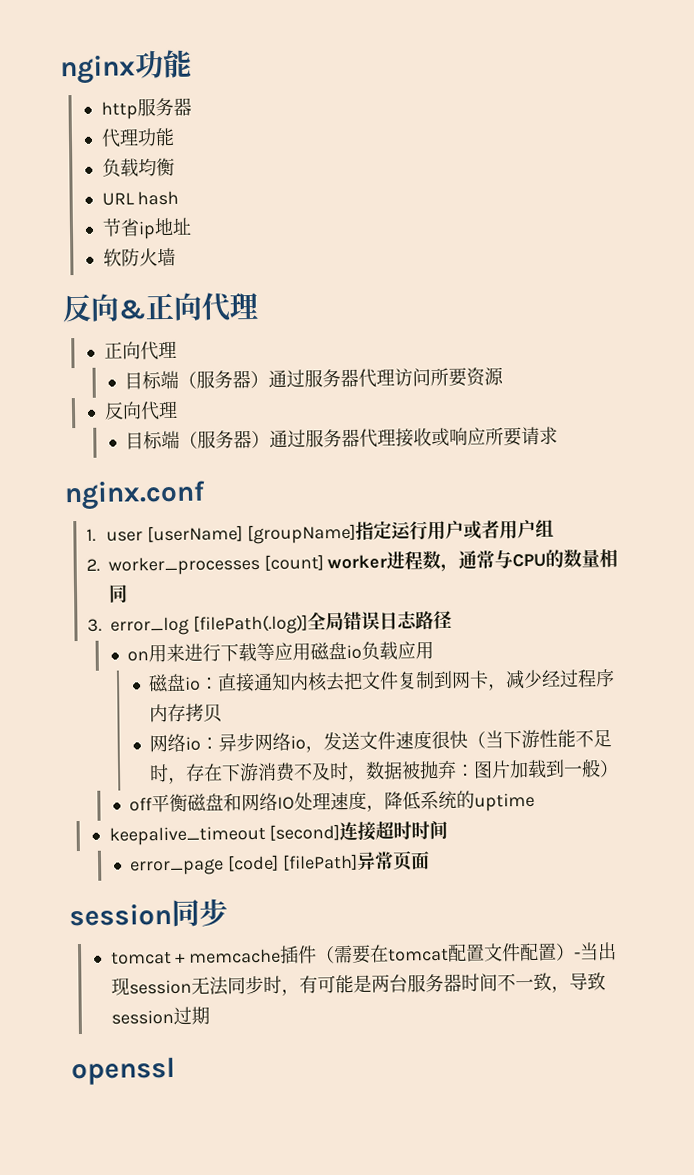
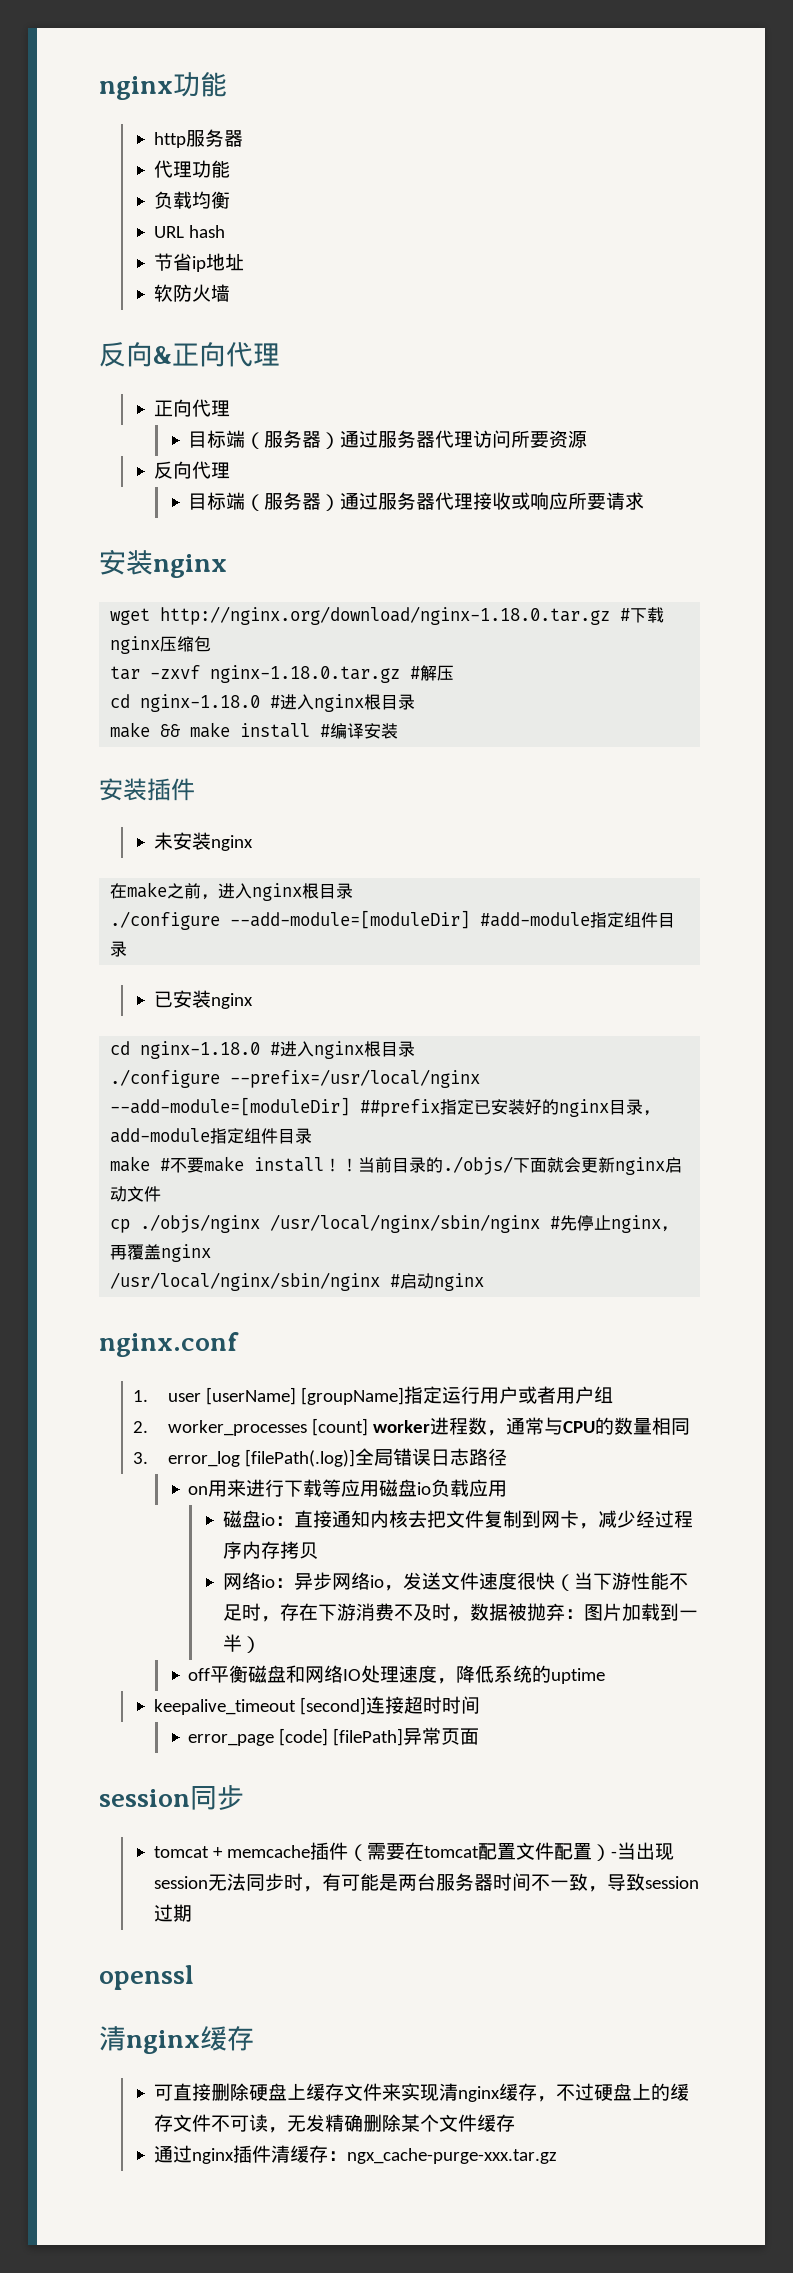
  目标端（服务器）通过服务器代理接收或响应所要请求
+ 安装nginx
+ wget http://nginx.org/download/nginx-1.18.0.tar.gz #下载nginx压缩包
+ tar -zxvf nginx-1.18.0.tar.gz #解压
+ cd nginx-1.18.0 #进入nginx根目录
+ make && make install #编译安装
+ 安装插件
+ 未安装nginx
+ 在make之前，进入nginx根目录
+ ./configure --add-module=[moduleDir] #add-module指定组件目录
+ 已安装nginx
+ cd nginx-1.18.0 #进入nginx根目录
+ ./configure --prefix=/usr/local/nginx --add-module=[moduleDir] ##prefix指定已安装好的nginx目录，add-module指定组件目录
+ make #不要make install！！当前目录的./objs/下面就会更新nginx启动文件
+ cp ./objs/nginx /usr/local/nginx/sbin/nginx #先停止nginx，再覆盖nginx
+ /usr/local/nginx/sbin/nginx #启动nginx
- 网络io：异步网络io，发送文件速度很快（当下游性能不足时，存在下游消费不及时，数据被抛弃：图片加载到一般）
+ 网络io：异步网络io，发送文件速度很快（当下游性能不足时，存在下游消费不及时，数据被抛弃：图片加载到一半）
  openssl
+ 清nginx缓存
+ 可直接删除硬盘上缓存文件来实现清nginx缓存，不过硬盘上的缓存文件不可读，无发精确删除某个文件缓存
+ 通过nginx插件清缓存：ngx_cache-purge-xxx.tar.gz

